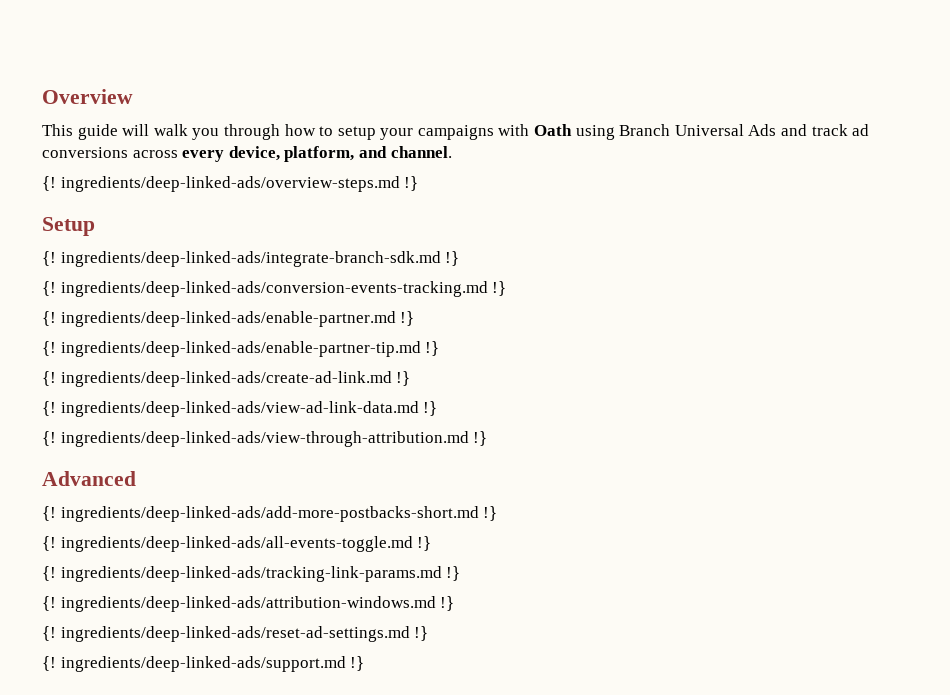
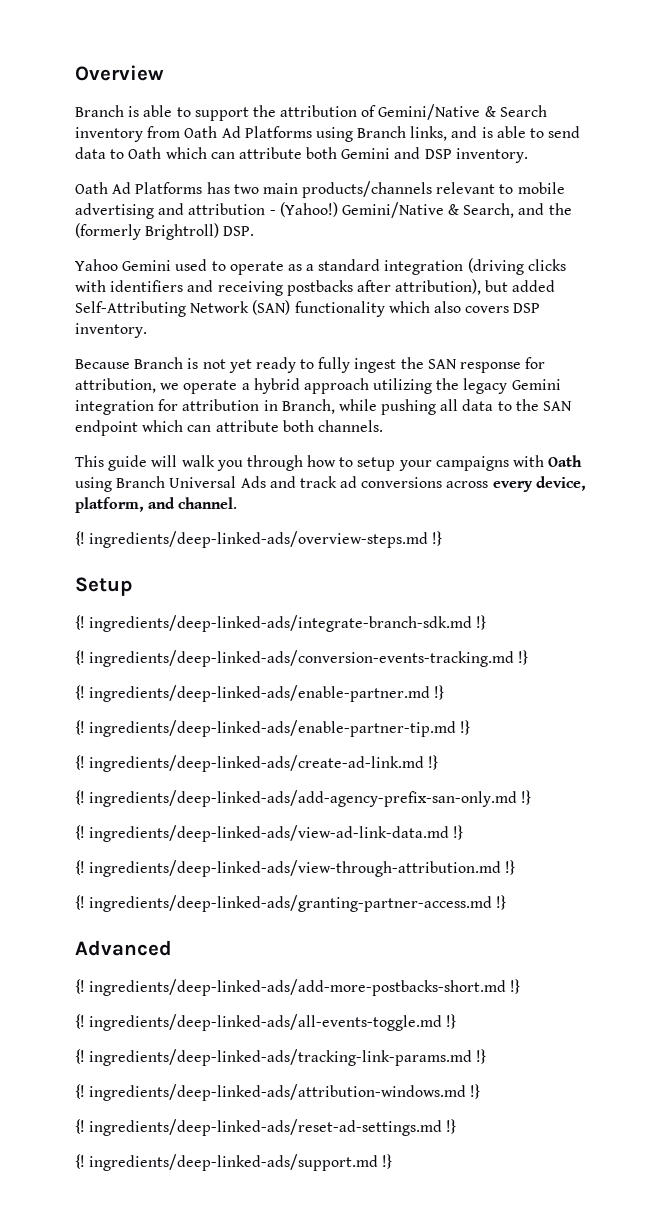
+ Branch is able to support the attribution of Gemini/Native & Search inventory from Oath Ad Platforms using Branch links, and is able to send data to Oath which can attribute both Gemini and DSP inventory.
+ Oath Ad Platforms has two main products/channels relevant to mobile advertising and attribution - (Yahoo!) Gemini/Native & Search, and the (formerly Brightroll) DSP.
+ Yahoo Gemini used to operate as a standard integration (driving clicks with identifiers and receiving postbacks after attribution), but added Self-Attributing Network (SAN) functionality which also covers DSP inventory.
+ Because Branch is not yet ready to fully ingest the SAN response for attribution, we operate a hybrid approach utilizing the legacy Gemini integration for attribution in Branch, while pushing all data to the SAN endpoint which can attribute both channels.
+ {! ingredients/deep-linked-ads/add-agency-prefix-san-only.md !}
+ {! ingredients/deep-linked-ads/granting-partner-access.md !}

